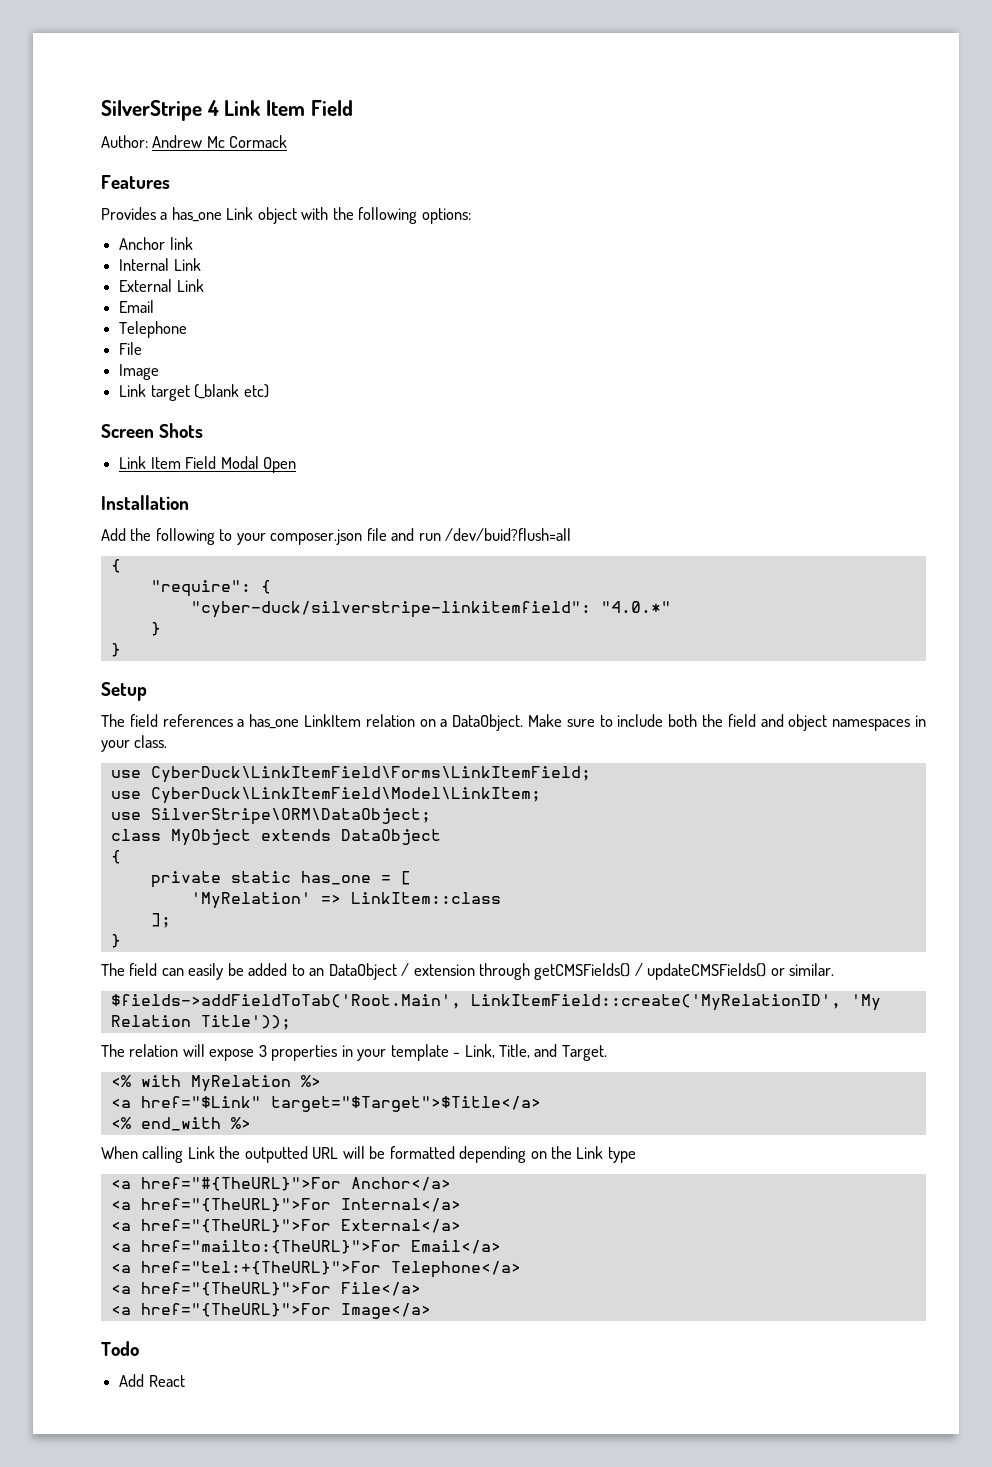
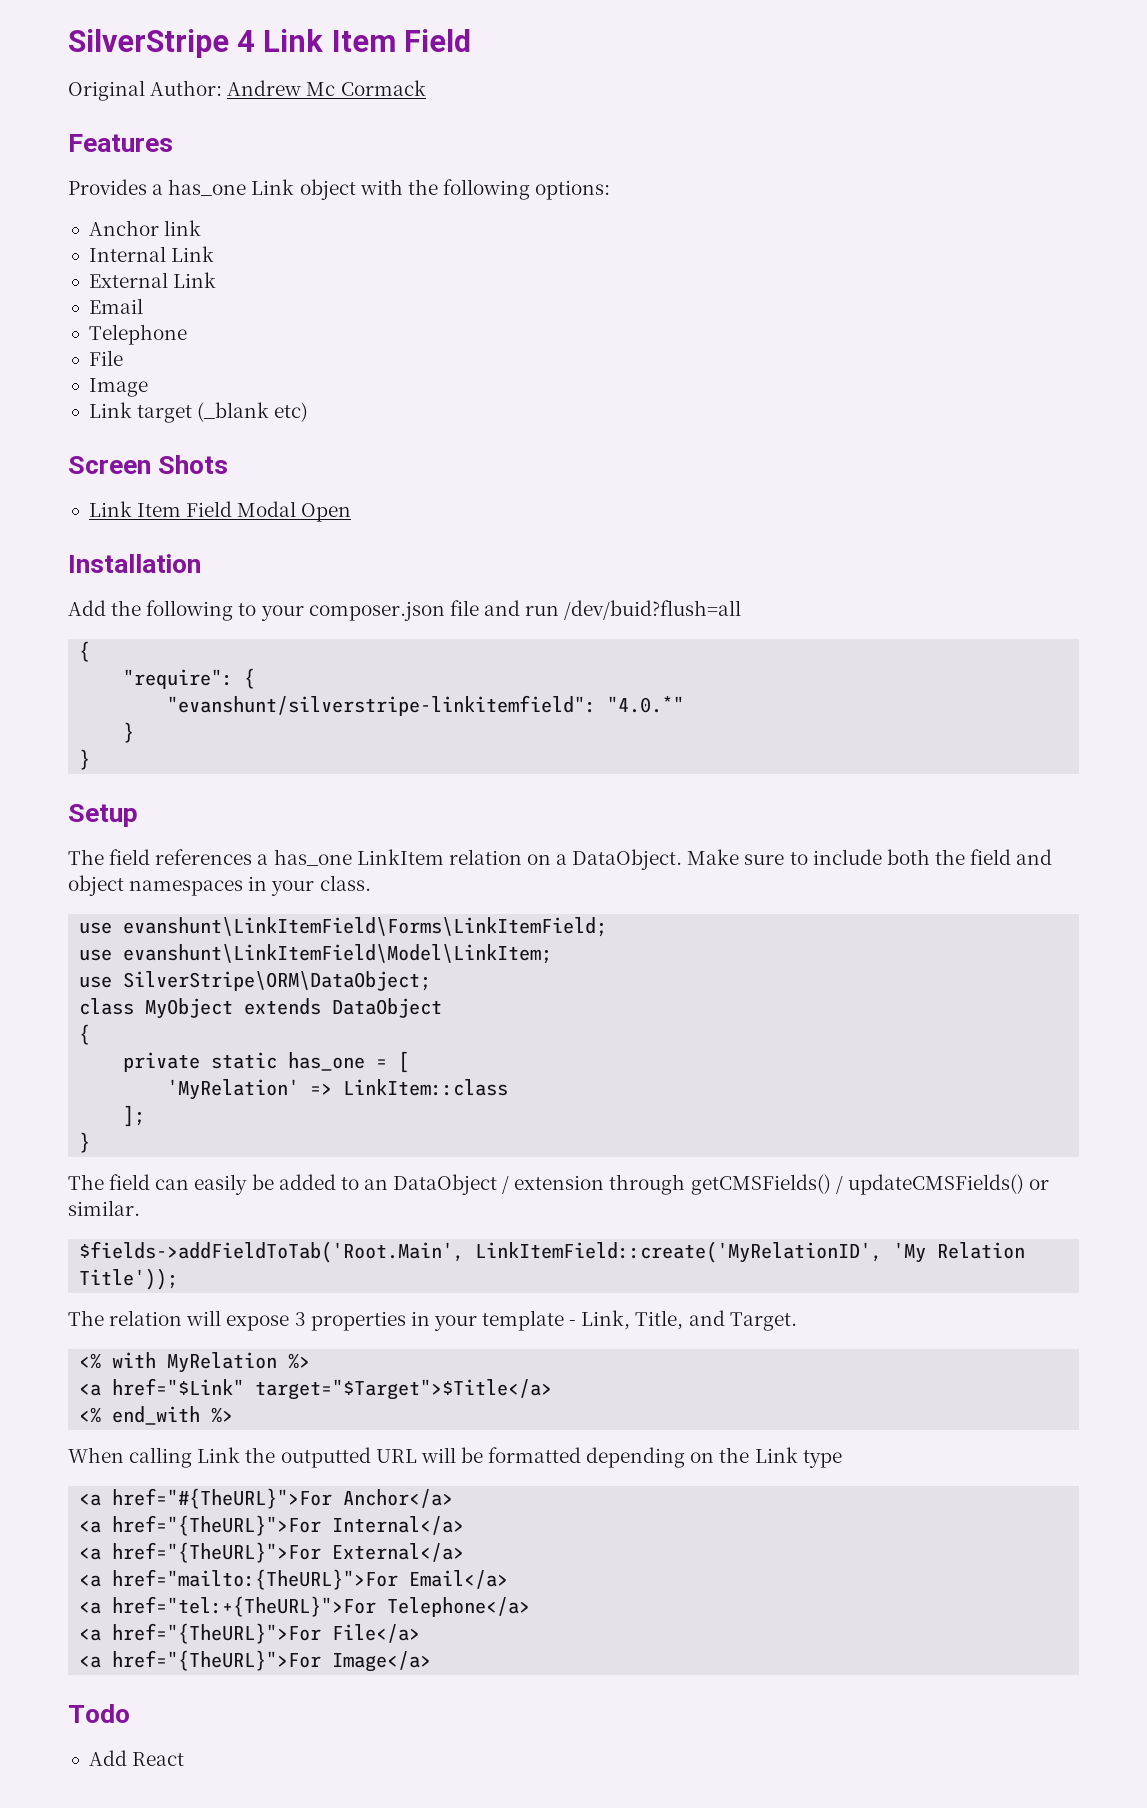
- Author: Andrew Mc Cormack
+ Original Author: Andrew Mc Cormack
- "cyber-duck/silverstripe-linkitemfield": "4.0.*"
+ "evanshunt/silverstripe-linkitemfield": "4.0.*"
- use CyberDuck\LinkItemField\Forms\LinkItemField;
- use CyberDuck\LinkItemField\Model\LinkItem;
+ use evanshunt\LinkItemField\Forms\LinkItemField;
+ use evanshunt\LinkItemField\Model\LinkItem;

